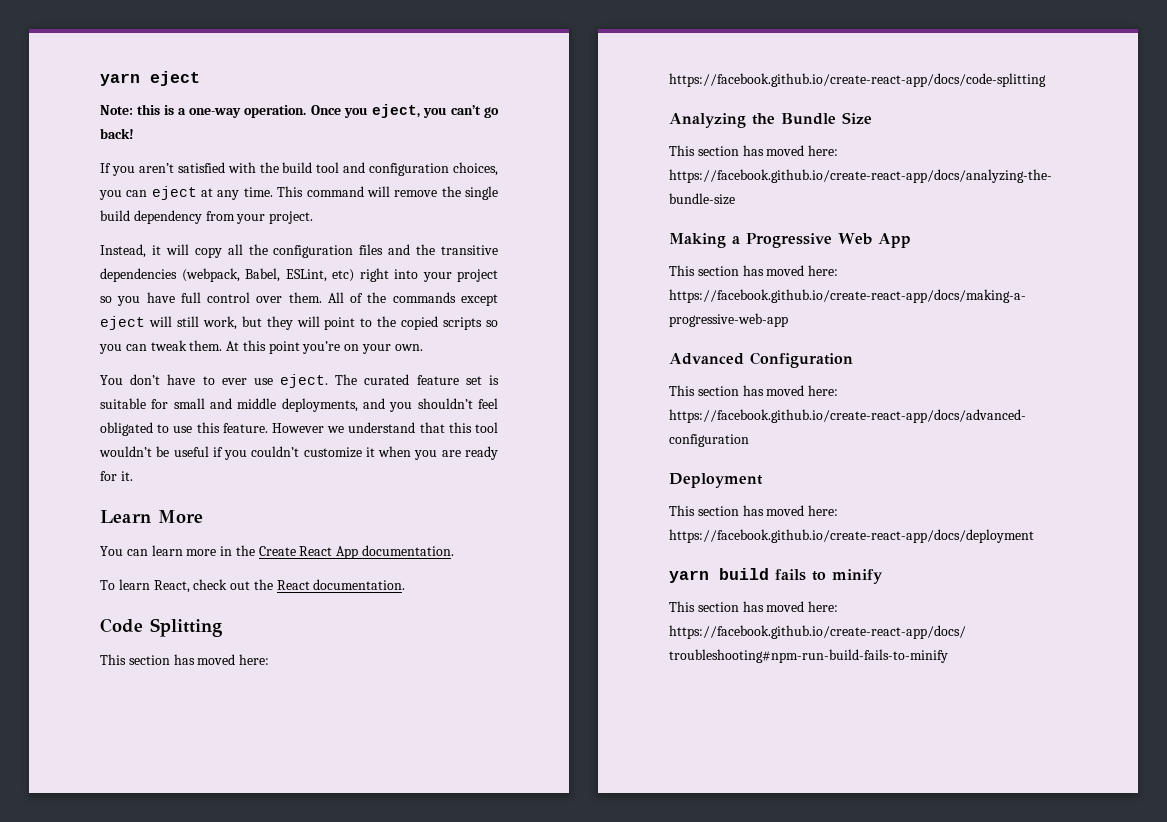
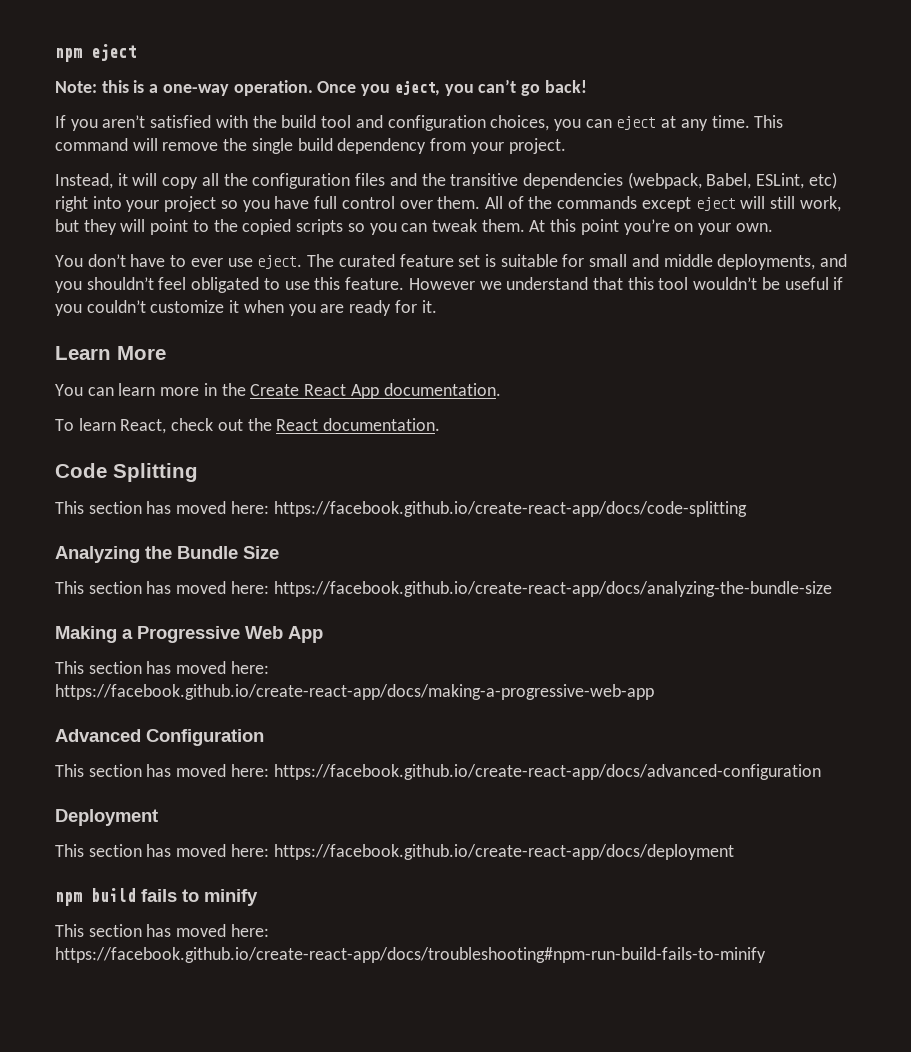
- yarn eject
+ npm eject
- yarn build fails to minify
+ npm build fails to minify

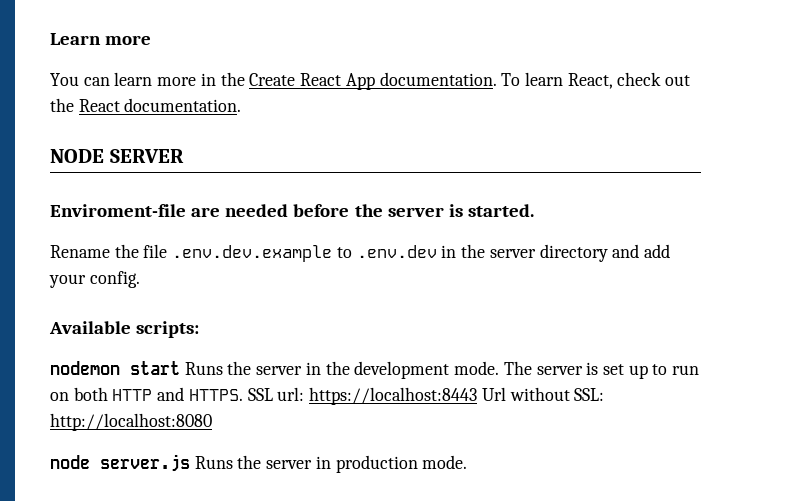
- npm eject
- Note: this is a one-way operation. Once you eject, you can’t go back!
- If you aren’t satisfied with the build tool and configuration choices, you can eject at any time. This command will remove the single build dependency from your project.
- Instead, it will copy all the configuration files and the transitive dependencies (webpack, Babel, ESLint, etc) right into your project so you have full control over them. All of the commands except eject will still work, but they will point to the copied scripts so you can tweak them. At this point you’re on your own.
- You don’t have to ever use eject. The curated feature set is suitable for small and middle deployments, and you shouldn’t feel obligated to use this feature. However we understand that this tool wouldn’t be useful if you couldn’t customize it when you are ready for it.
- Learn More
+ Learn more
- You can learn more in the Create React App documentation.
- To learn React, check out the React documentation.
+ You can learn more in the Create React App documentation. To learn React, check out the React documentation.
- Code Splitting
- This section has moved here: https://facebook.github.io/create-react-app/docs/code-splitting
- Analyzing the Bundle Size
- This section has moved here: https://facebook.github.io/create-react-app/docs/analyzing-the-bundle-size
- Making a Progressive Web App
- This section has moved here: https://facebook.github.io/create-react-app/docs/making-a-progressive-web-app
- Advanced Configuration
- This section has moved here: https://facebook.github.io/create-react-app/docs/advanced-configuration
- Deployment
- This section has moved here: https://facebook.github.io/create-react-app/docs/deployment
- npm build fails to minify
- This section has moved here: https://facebook.github.io/create-react-app/docs/troubleshooting#npm-run-build-fails-to-minify
+ NODE SERVER
+ Enviroment-file are needed before the server is started.
+ Rename the file .env.dev.example to .env.dev in the server directory and add your config.
+ Available scripts:
+ nodemon start Runs the server in the development mode. The server is set up to run on both HTTP and HTTPS. SSL url: https://localhost:8443 Url without SSL: http://localhost:8080
+ node server.js Runs the server in production mode.

